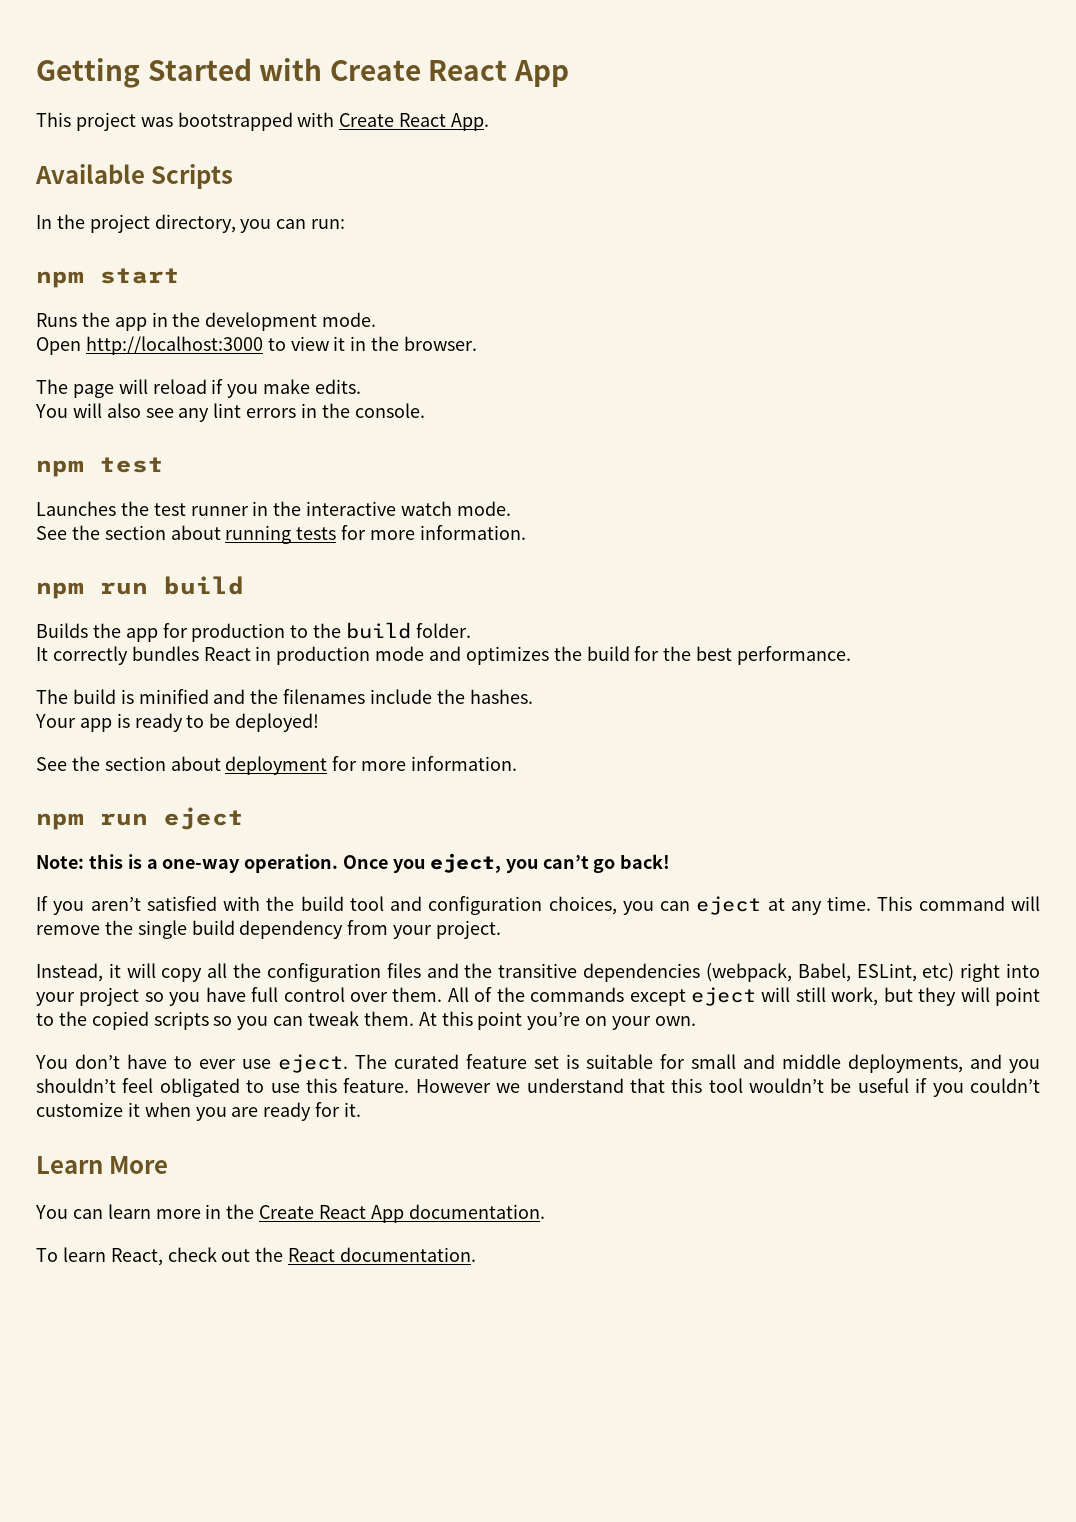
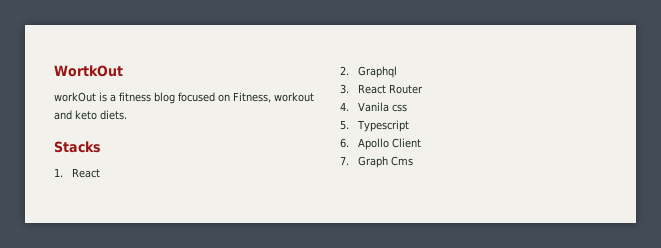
- Getting Started with Create React App
- This project was bootstrapped with Create React App.
- Available Scripts
- In the project directory, you can run:
- npm start
- Runs the app in the development mode.
- Open http://localhost:3000 to view it in the browser.
- The page will reload if you make edits.
- You will also see any lint errors in the console.
- npm test
- Launches the test runner in the interactive watch mode.
- See the section about running tests for more information.
- npm run build
- Builds the app for production to the build folder.
- It correctly bundles React in production mode and optimizes the build for the best performance.
- The build is minified and the filenames include the hashes.
- Your app is ready to be deployed!
- See the section about deployment for more information.
- npm run eject
- Note: this is a one-way operation. Once you eject, you can’t go back!
- If you aren’t satisfied with the build tool and configuration choices, you can eject at any time. This command will remove the single build dependency from your project.
- Instead, it will copy all the configuration files and the transitive dependencies (webpack, Babel, ESLint, etc) right into your project so you have full control over them. All of the commands except eject will still work, but they will point to the copied scripts so you can tweak them. At this point you’re on your own.
- You don’t have to ever use eject. The curated feature set is suitable for small and middle deployments, and you shouldn’t feel obligated to use this feature. However we understand that this tool wouldn’t be useful if you couldn’t customize it when you are ready for it.
- Learn More
- You can learn more in the Create React App documentation.
- To learn React, check out the React documentation.
+ WortkOut
+ workOut is a fitness blog focused on Fitness, workout and keto diets.
+ Stacks
+ 1. React
+ 2. Graphql
+ 3. React Router
+ 4. Vanila css
+ 5. Typescript
+ 6. Apollo Client
+ 7. Graph Cms

